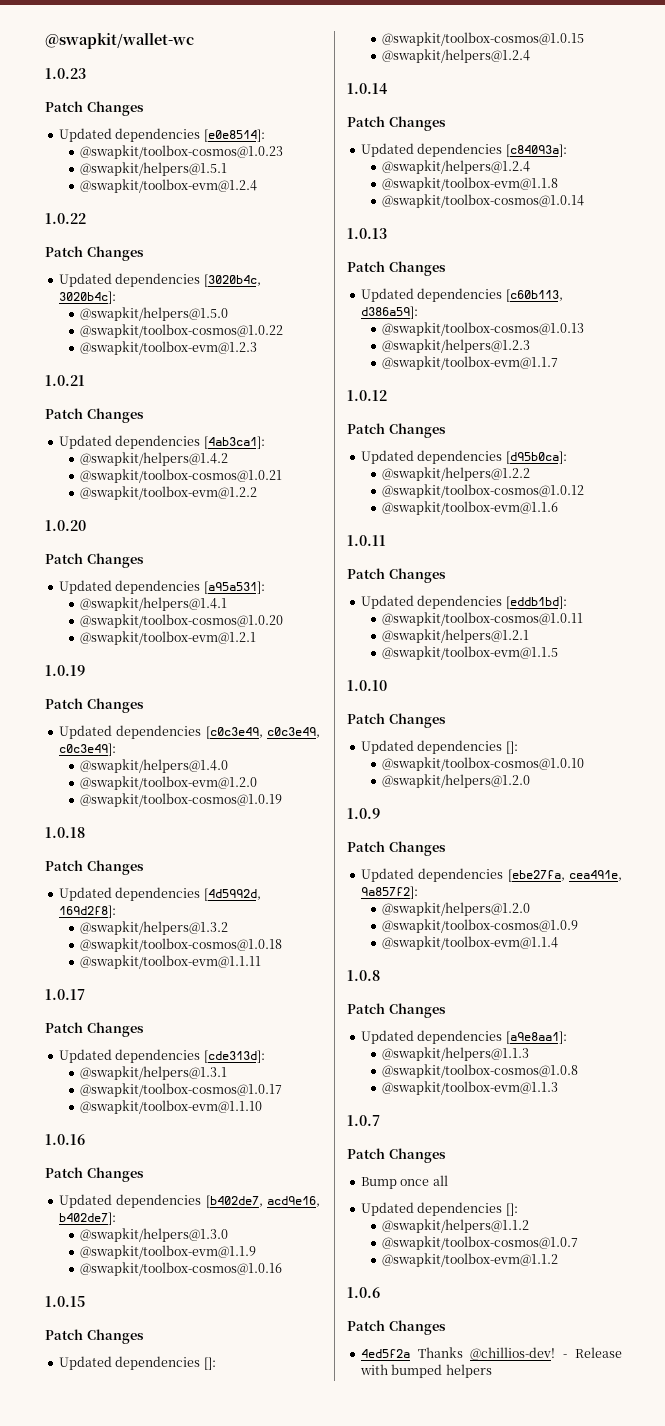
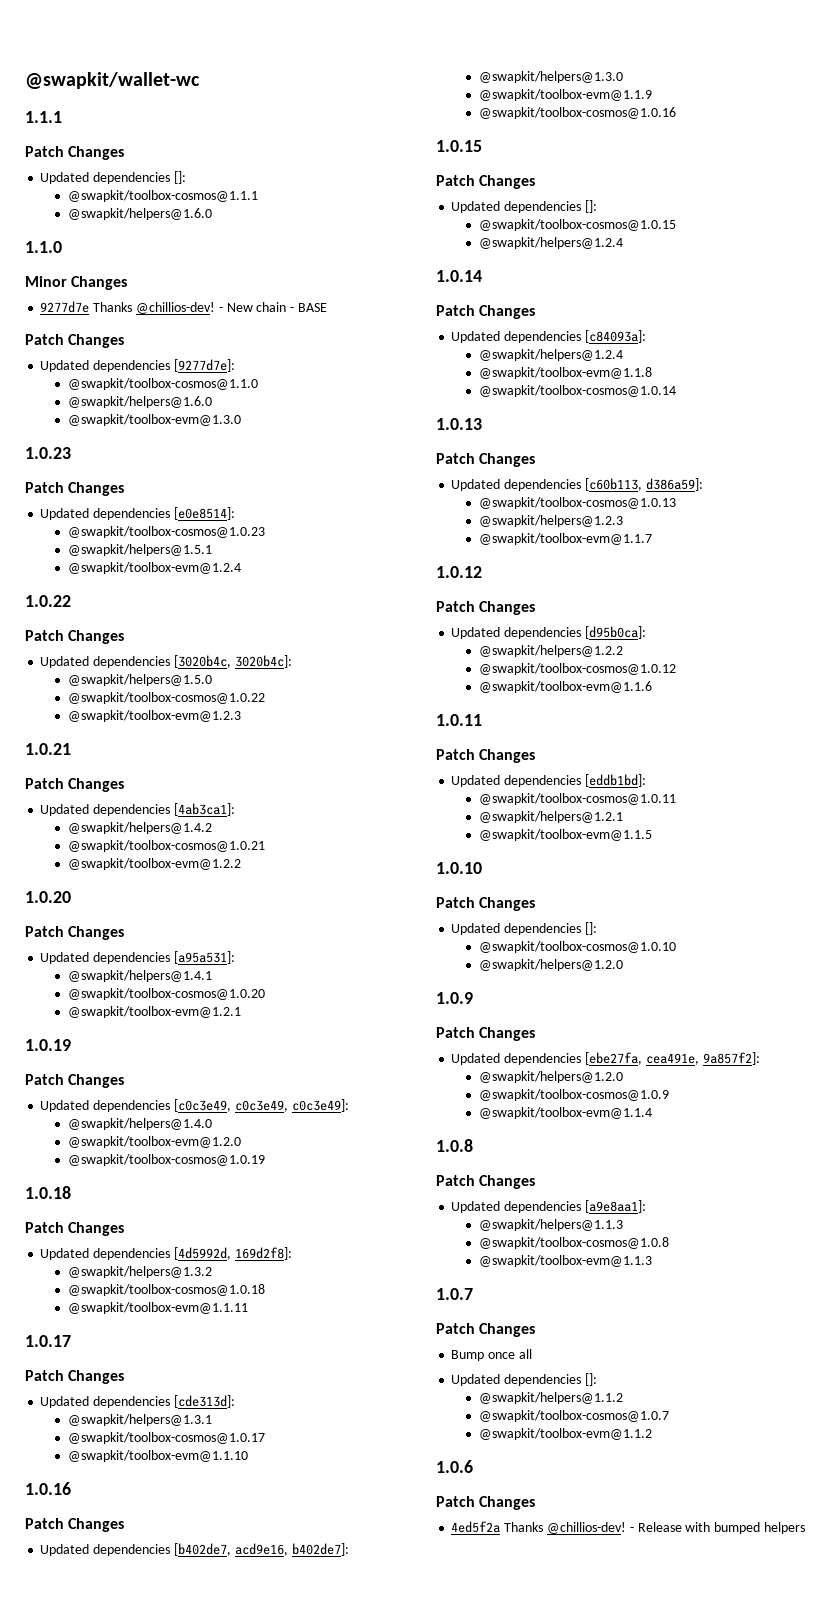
+ 1.1.1
+ Patch Changes
+ Updated dependencies []:
+ @swapkit/toolbox-cosmos@1.1.1
+ @swapkit/helpers@1.6.0
+ 1.1.0
+ Minor Changes
+ 9277d7e Thanks @chillios-dev! - New chain - BASE
+ Patch Changes
+ Updated dependencies [9277d7e]:
+ @swapkit/toolbox-cosmos@1.1.0
+ @swapkit/helpers@1.6.0
+ @swapkit/toolbox-evm@1.3.0

